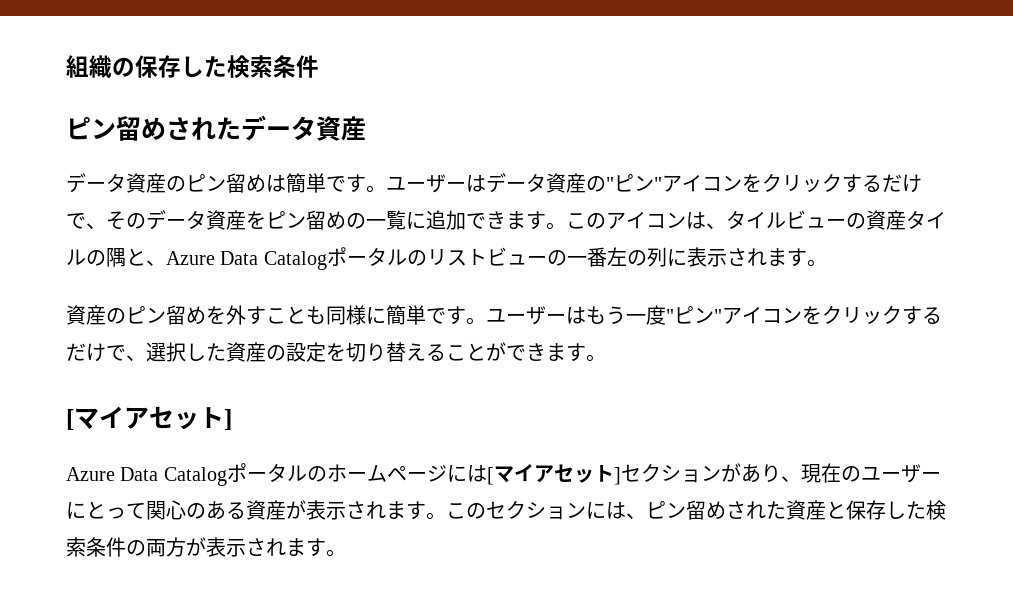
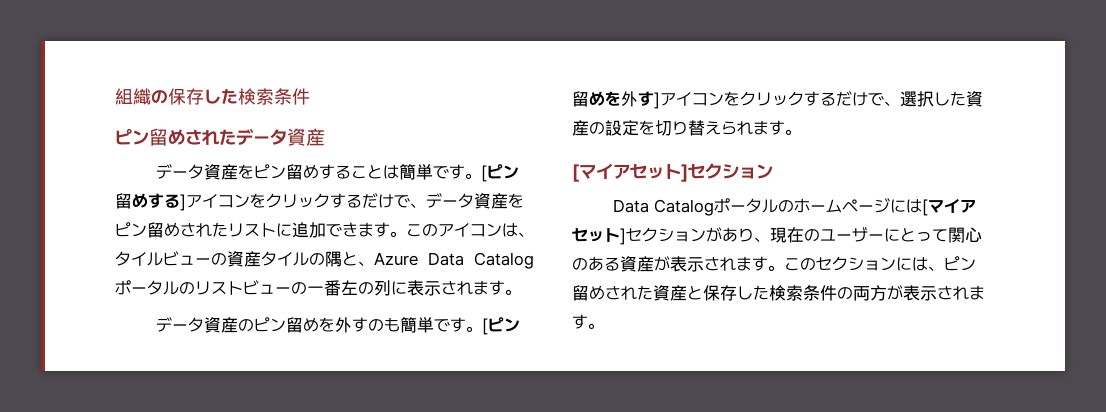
- データ資産のピン留めは簡単です。
+ データ資産をピン留めすることは簡単です。
- ユーザーはデータ資産の"ピン"アイコンをクリックするだけで、そのデータ資産をピン留めの一覧に追加できます。
+ [ピン留めする]アイコンをクリックするだけで、データ資産をピン留めされたリストに追加できます。
- 資産のピン留めを外すことも同様に簡単です。ユーザーはもう一度"ピン"アイコンをクリックするだけで、選択した資産の設定を切り替えることができます。
- [マイアセット]
- Azure Data Catalogポータルのホームページには[マイアセット]セクションがあり、現在のユーザーにとって関心のある資産が表示されます。
+ データ資産のピン留めを外すのも簡単です。[ピン留めを外す]アイコンをクリックするだけで、選択した資産の設定を切り替えられます。
+ [マイアセット]セクション
+ Data Catalogポータルのホームページには[マイアセット]セクションがあり、現在のユーザーにとって関心のある資産が表示されます。

